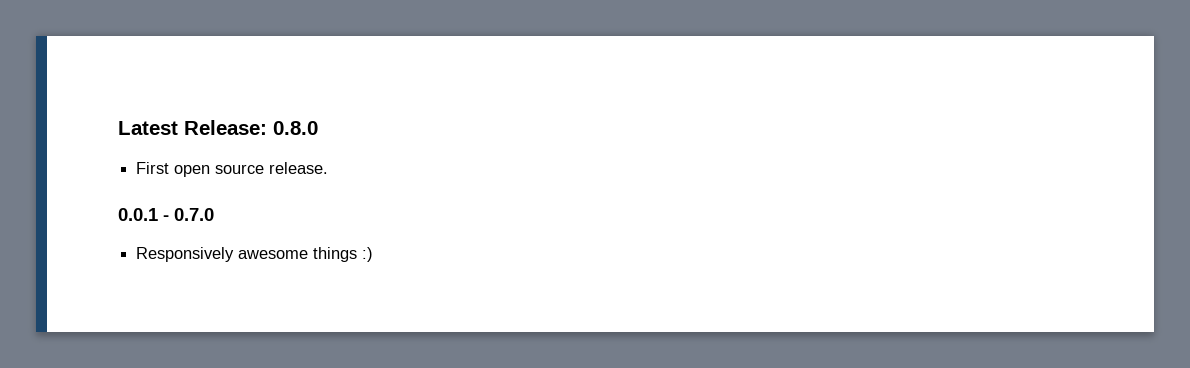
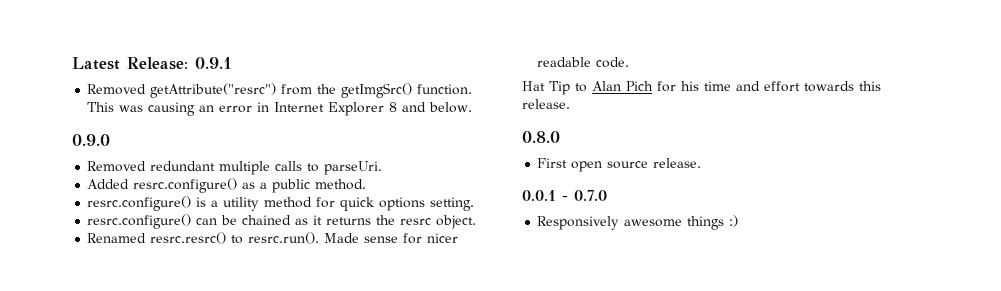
- Latest Release: 0.8.0
+ Latest Release: 0.9.1
+ Removed getAttribute("resrc") from the getImgSrc() function. This was causing an error in Internet Explorer 8 and below.
+ 0.9.0
+ Removed redundant multiple calls to parseUri.
+ Added resrc.configure() as a public method.
+ resrc.configure() is a utility method for quick options setting.
+ resrc.configure() can be chained as it returns the resrc object.
+ Renamed resrc.resrc() to resrc.run(). Made sense for nicer readable code.
+ Hat Tip to Alan Pich for his time and effort towards this release.
+ 0.8.0

